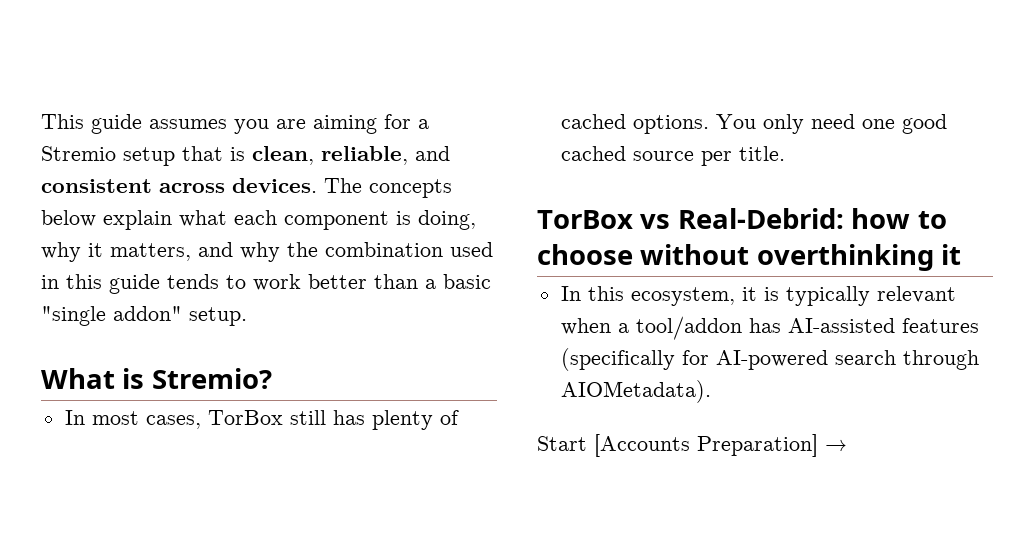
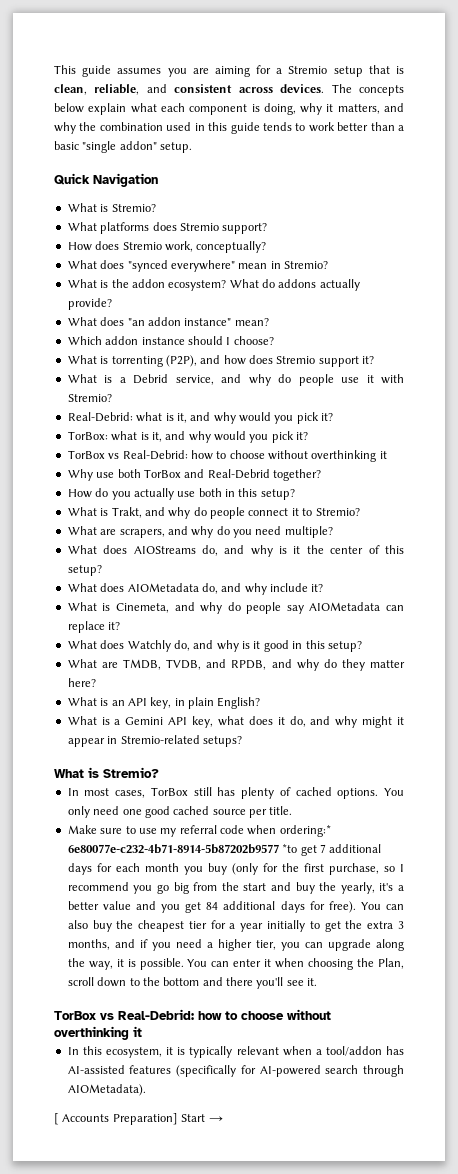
+ Quick Navigation
+ What is Stremio?
+ What platforms does Stremio support?
+ How does Stremio work, conceptually?
+ What does "synced everywhere" mean in Stremio?
+ What is the addon ecosystem? What do addons actually provide?
+ What does "an addon instance" mean?
+ Which addon instance should I choose?
+ What is torrenting (P2P), and how does Stremio support it?
+ What is a Debrid service, and why do people use it with Stremio?
+ Real-Debrid: what is it, and why would you pick it?
+ TorBox: what is it, and why would you pick it?
+ TorBox vs Real-Debrid: how to choose without overthinking it
+ Why use both TorBox and Real-Debrid together?
+ How do you actually use both in this setup?
+ What is Trakt, and why do people connect it to Stremio?
+ What are scrapers, and why do you need multiple?
+ What does AIOStreams do, and why is it the center of this setup?
+ What does AIOMetadata do, and why include it?
+ What is Cinemeta, and why do people say AIOMetadata can replace it?
+ What does Watchly do, and why is it good in this setup?
+ What are TMDB, TVDB, and RPDB, and why do they matter here?
+ What is an API key, in plain English?
+ What is a Gemini API key, what does it do, and why might it appear in Stremio-related setups?
+ Make sure to use my referral code when ordering:* 6e80077e-c232-4b71-8914-5b87202b9577 *to get 7 additional days for each month you buy (only for the first purchase, so I recommend you go big from the start and buy the yearly, it's a better value and you get 84 additional days for free). You can also buy the cheapest tier for a year initially to get the extra 3 months, and if you need a higher tier, you can upgrade along the way, it is possible. You can enter it when choosing the Plan, scroll down to the bottom and there you'll see it.
- Start [Accounts Preparation] →
+ [ Accounts Preparation] Start →

